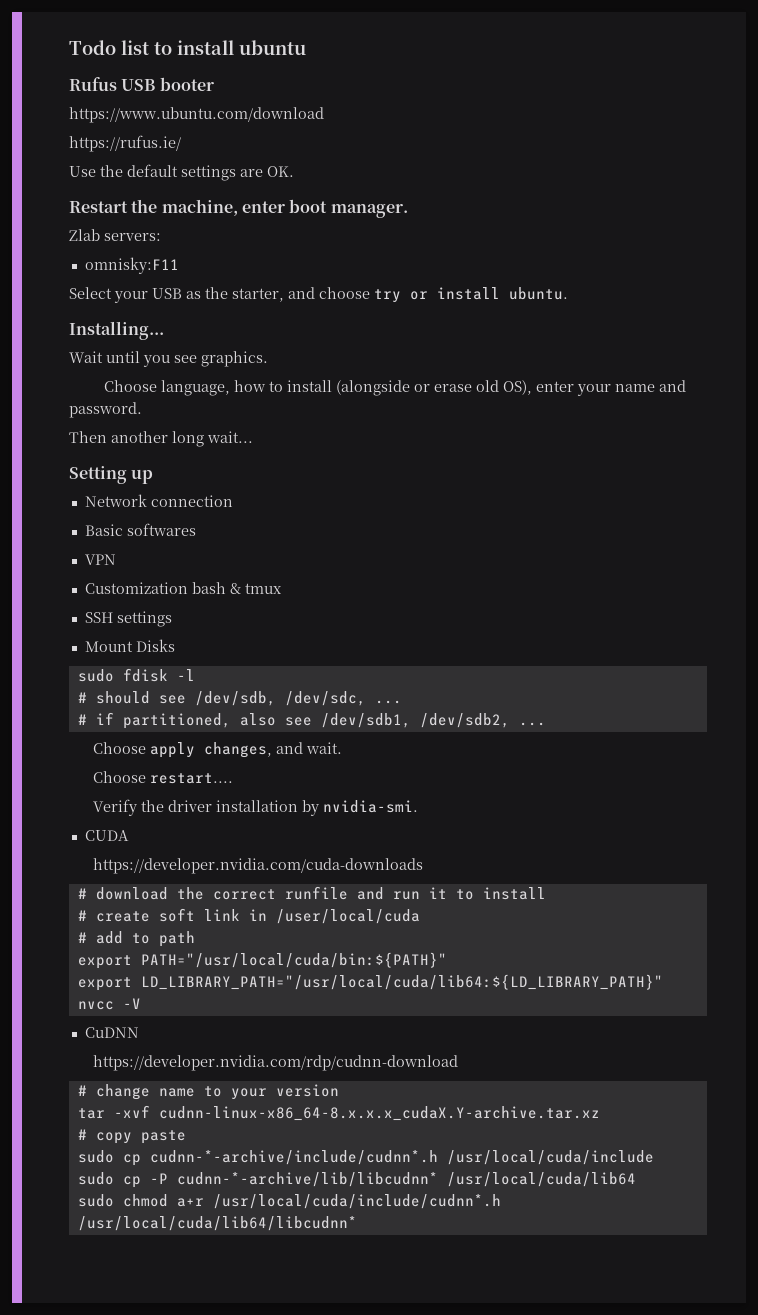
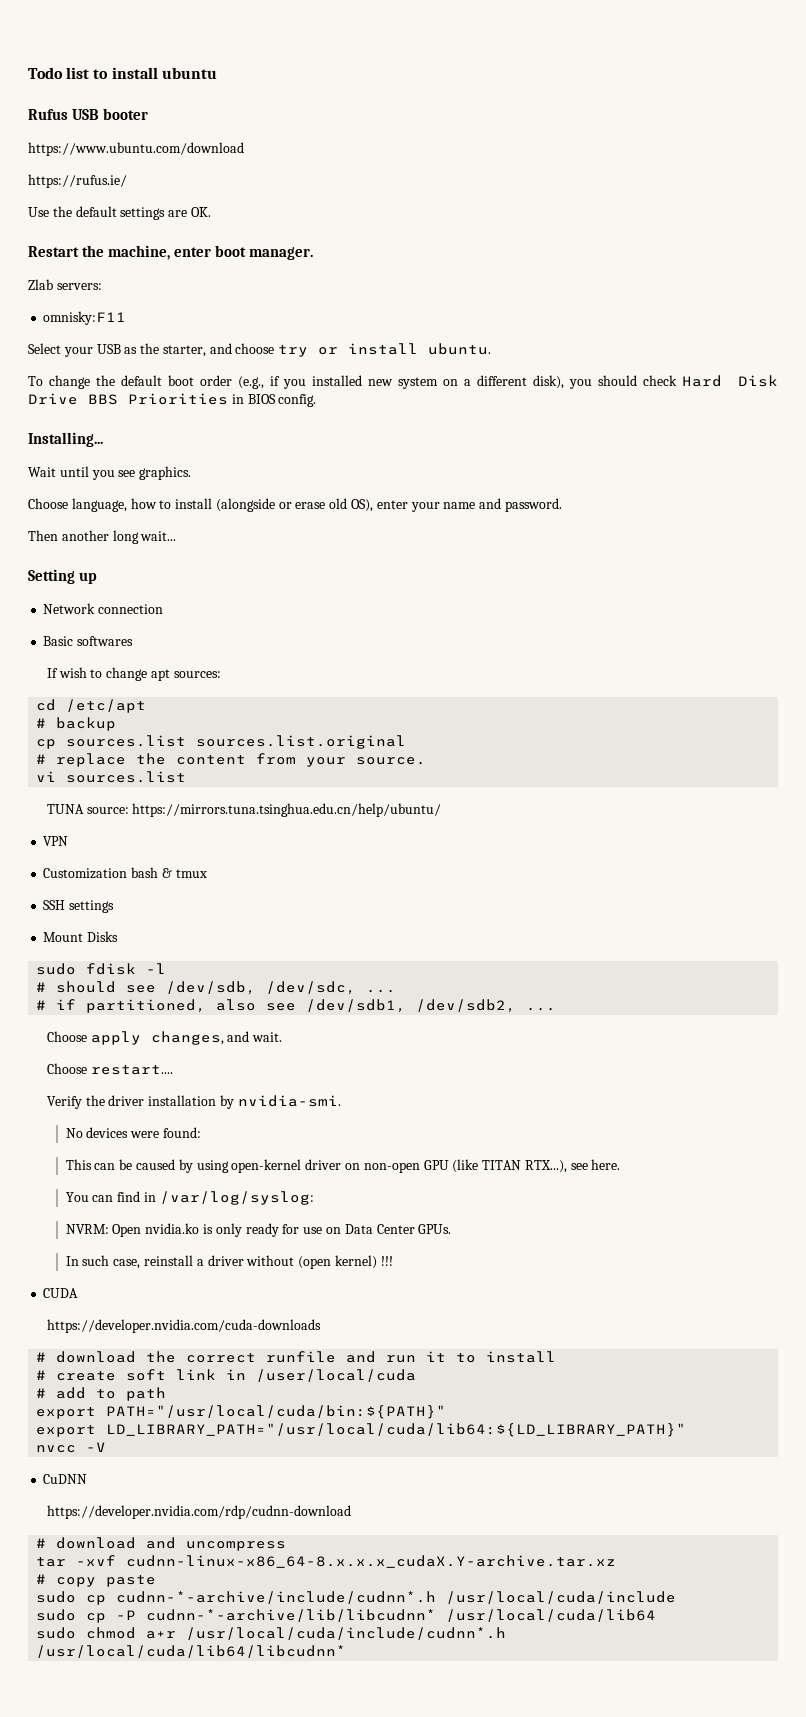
+ To change the default boot order (e.g., if you installed new system on a different disk), you should check Hard Disk Drive BBS Priorities in BIOS config.
+ If wish to change apt sources:
+ cd /etc/apt
+ # backup
+ cp sources.list sources.list.original
+ # replace the content from your source.
+ vi sources.list
+ TUNA source: https://mirrors.tuna.tsinghua.edu.cn/help/ubuntu/
+ No devices were found:
+ This can be caused by using open-kernel driver on non-open GPU (like TITAN RTX...), see here.
+ You can find in /var/log/syslog:
+ NVRM: Open nvidia.ko is only ready for use on Data Center GPUs.
+ In such case, reinstall a driver without (open kernel) !!!
- # change name to your version
+ # download and uncompress

